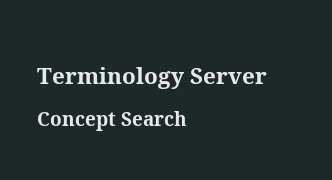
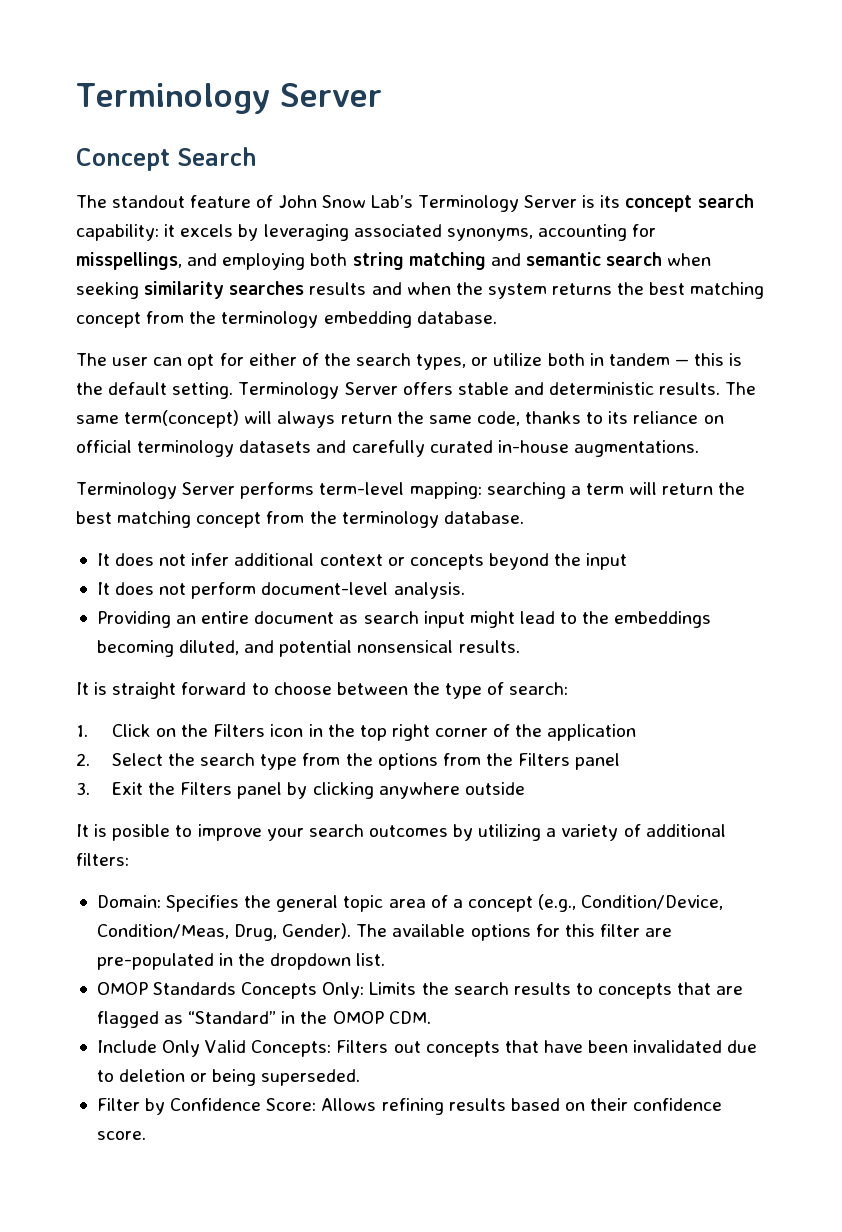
+ The standout feature of John Snow Lab’s Terminology Server is its concept search capability: it excels by leveraging associated synonyms, accounting for misspellings, and employing both string matching and semantic search when seeking similarity searches results and when the system returns the best matching concept from the terminology embedding database.
+ The user can opt for either of the search types, or utilize both in tandem — this is the default setting. Terminology Server offers stable and deterministic results. The same term(concept) will always return the same code, thanks to its reliance on official terminology datasets and carefully curated in-house augmentations.
+ Terminology Server performs term-level mapping: searching a term will return the best matching concept from the terminology database.
+ It does not infer additional context or concepts beyond the input
+ It does not perform document-level analysis.
+ Providing an entire document as search input might lead to the embeddings becoming diluted, and potential nonsensical results.
+ It is straight forward to choose between the type of search:
+ 1. Click on the Filters icon in the top right corner of the application
+ 2. Select the search type from the options from the Filters panel
+ 3. Exit the Filters panel by clicking anywhere outside
+ It is posible to improve your search outcomes by utilizing a variety of additional filters:
+ Domain: Specifies the general topic area of a concept (e.g., Condition/Device, Condition/Meas, Drug, Gender). The available options for this filter are pre-populated in the dropdown list.
+ OMOP Standards Concepts Only: Limits the search results to concepts that are flagged as “Standard” in the OMOP CDM.
+ Include Only Valid Concepts: Filters out concepts that have been invalidated due to deletion or being superseded.
+ Filter by Confidence Score: Allows refining results based on their confidence score.

